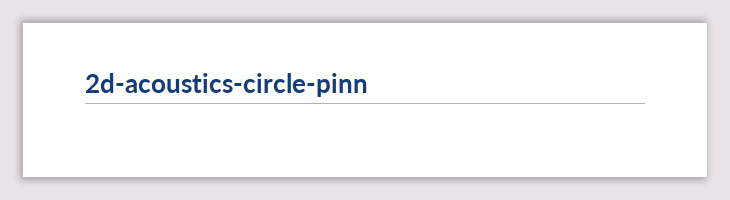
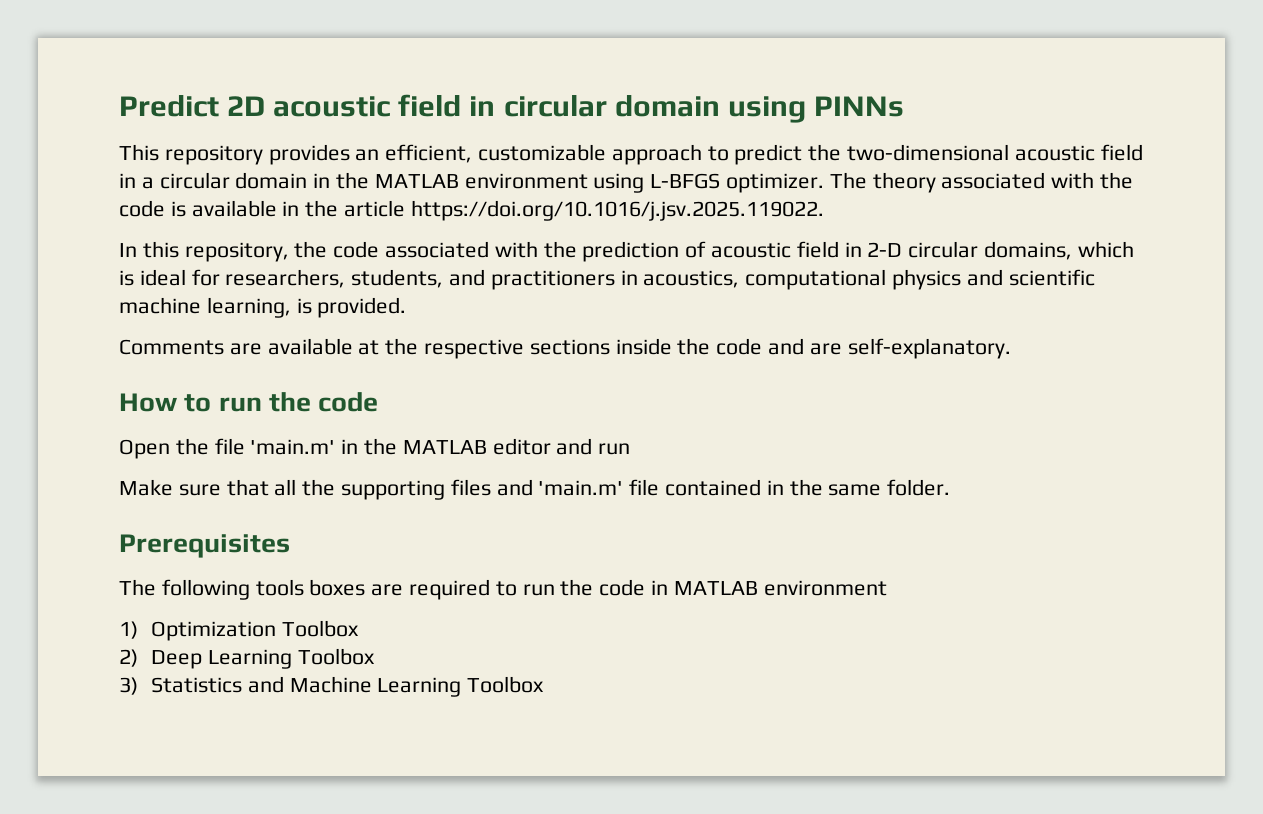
- 2d-acoustics-circle-pinn
+ Predict 2D acoustic field in circular domain using PINNs
+ This repository provides an efficient, customizable approach to predict the two-dimensional acoustic field in a circular domain in the MATLAB environment using L-BFGS optimizer. The theory associated with the code is available in the article https://doi.org/10.1016/j.jsv.2025.119022.
+ In this repository, the code associated with the prediction of acoustic field in 2-D circular domains, which is ideal for researchers, students, and practitioners in acoustics, computational physics and scientific machine learning, is provided.
+ Comments are available at the respective sections inside the code and are self-explanatory.
+ How to run the code
+ Open the file 'main.m' in the MATLAB editor and run
+ Make sure that all the supporting files and 'main.m' file contained in the same folder.
+ Prerequisites
+ The following tools boxes are required to run the code in MATLAB environment
+ 1) Optimization Toolbox
+ 2) Deep Learning Toolbox
+ 3) Statistics and Machine Learning Toolbox

